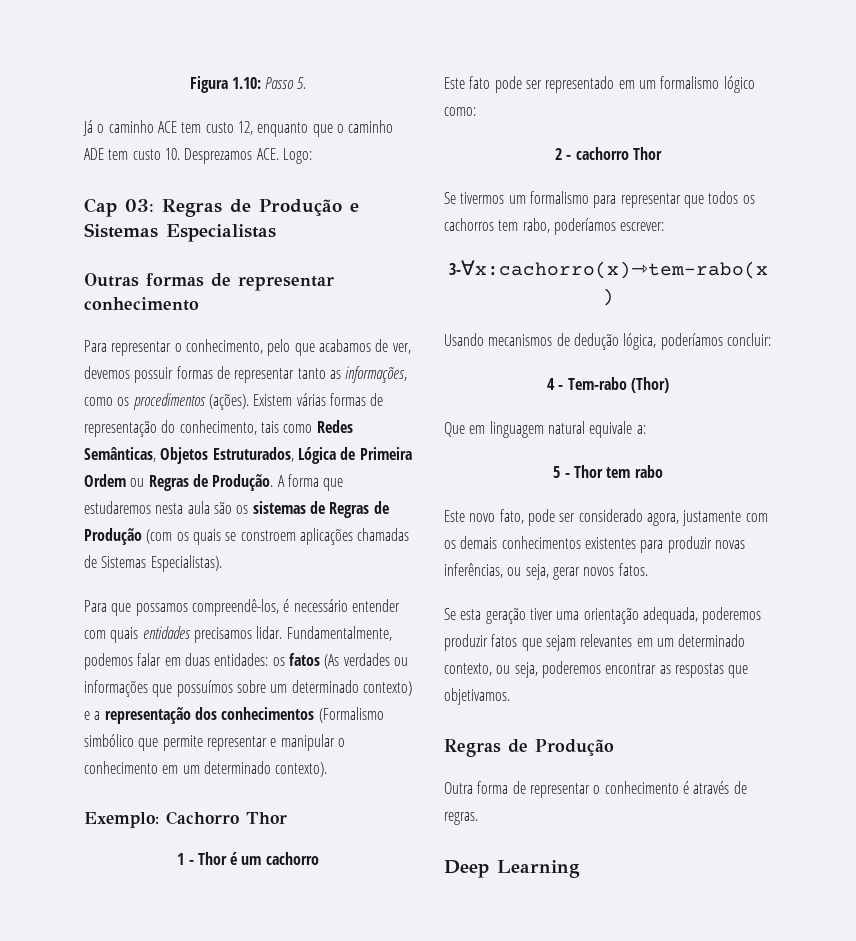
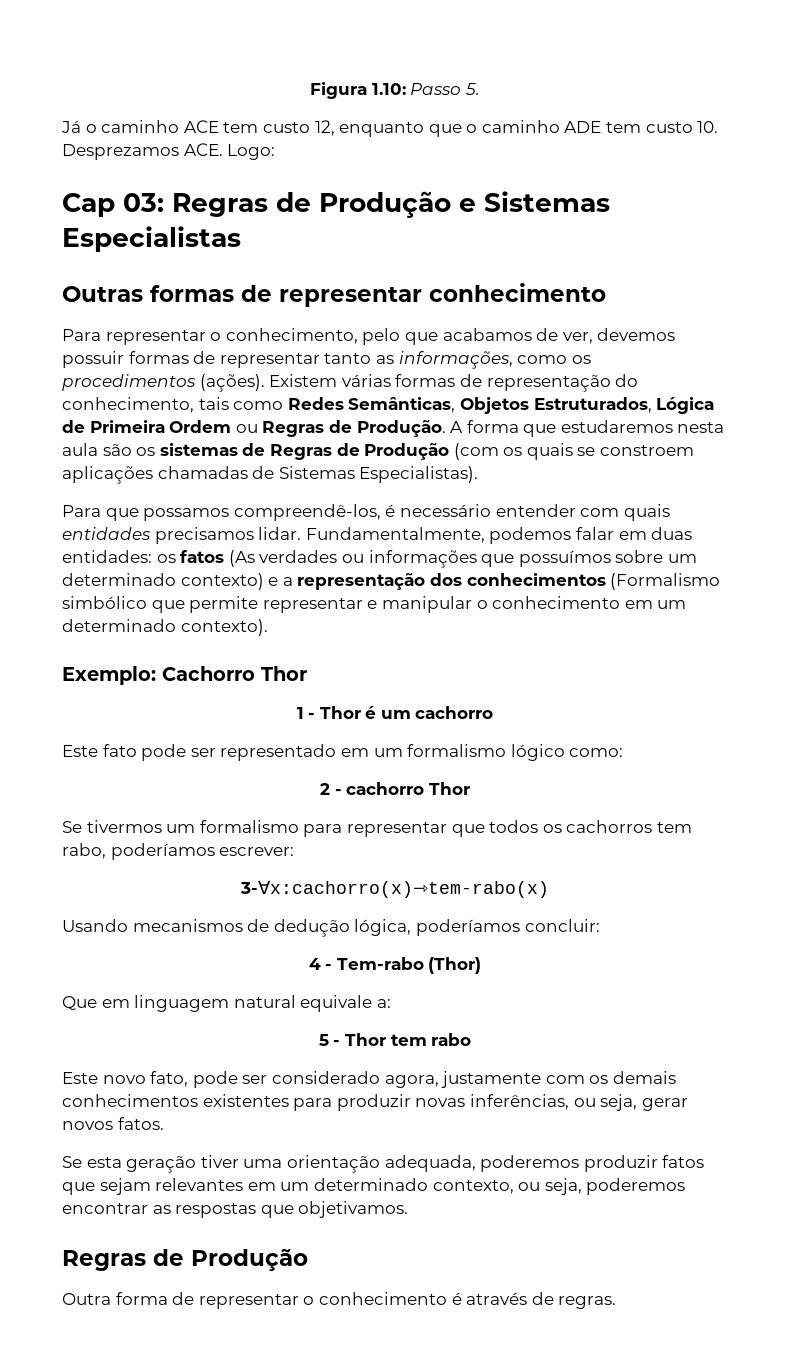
- Deep Learning

